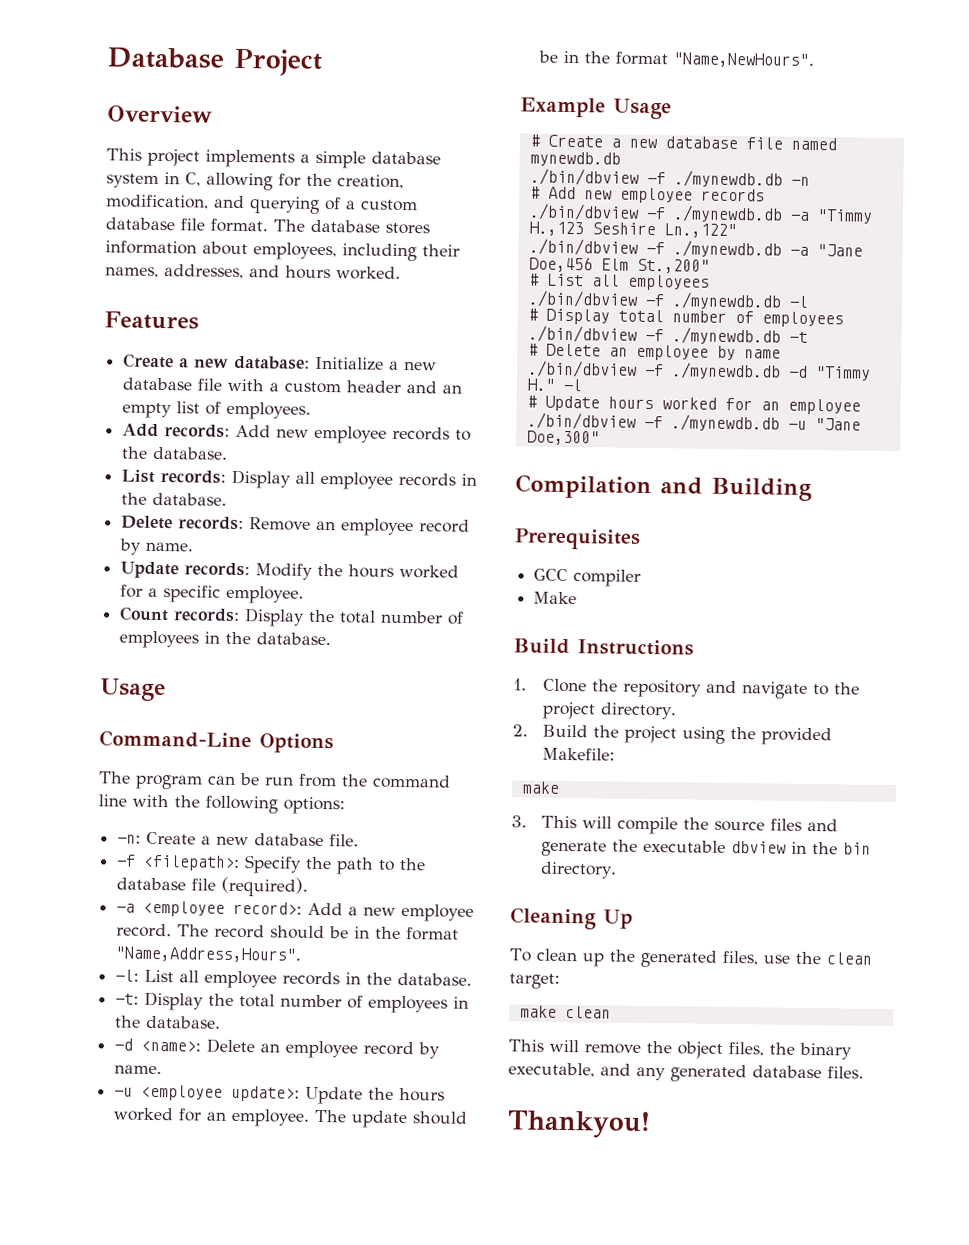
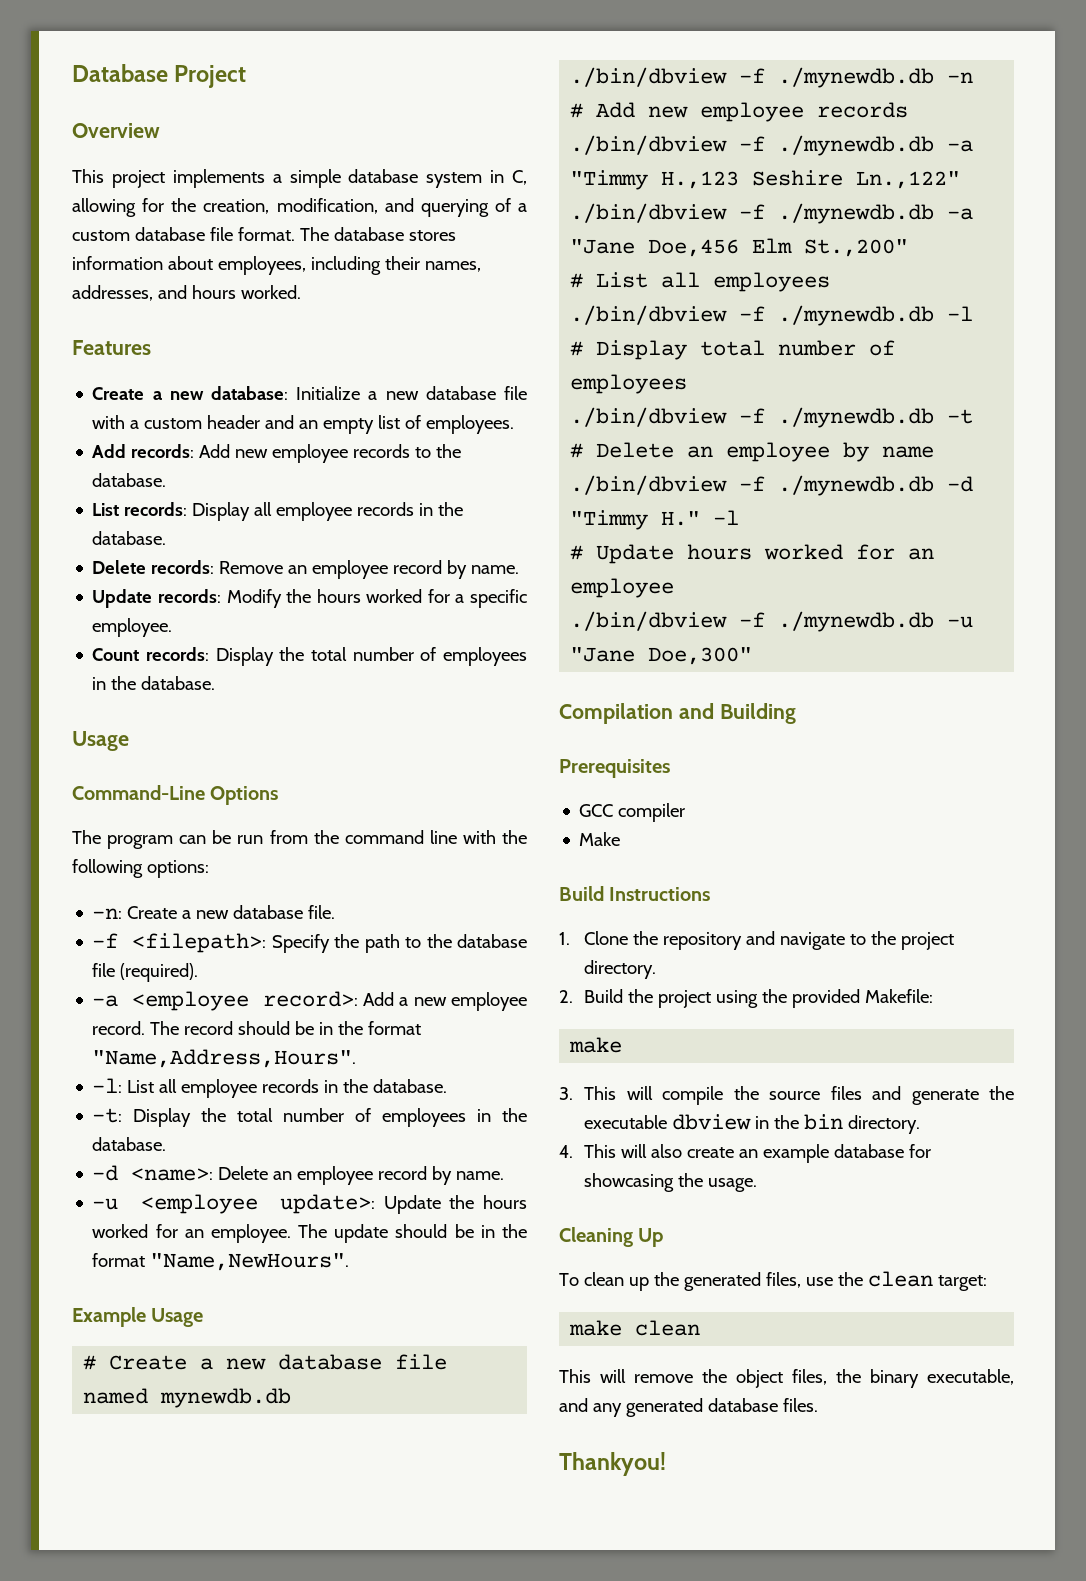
+ 4. This will also create an example database for showcasing the usage.

